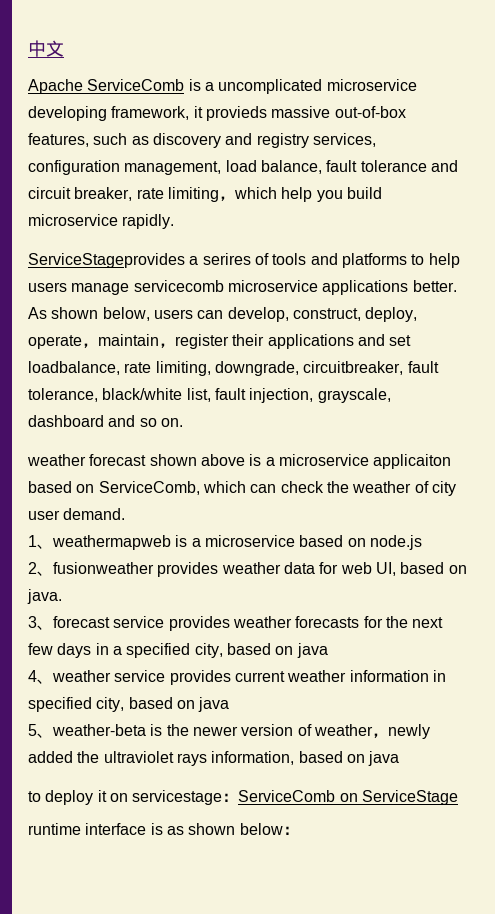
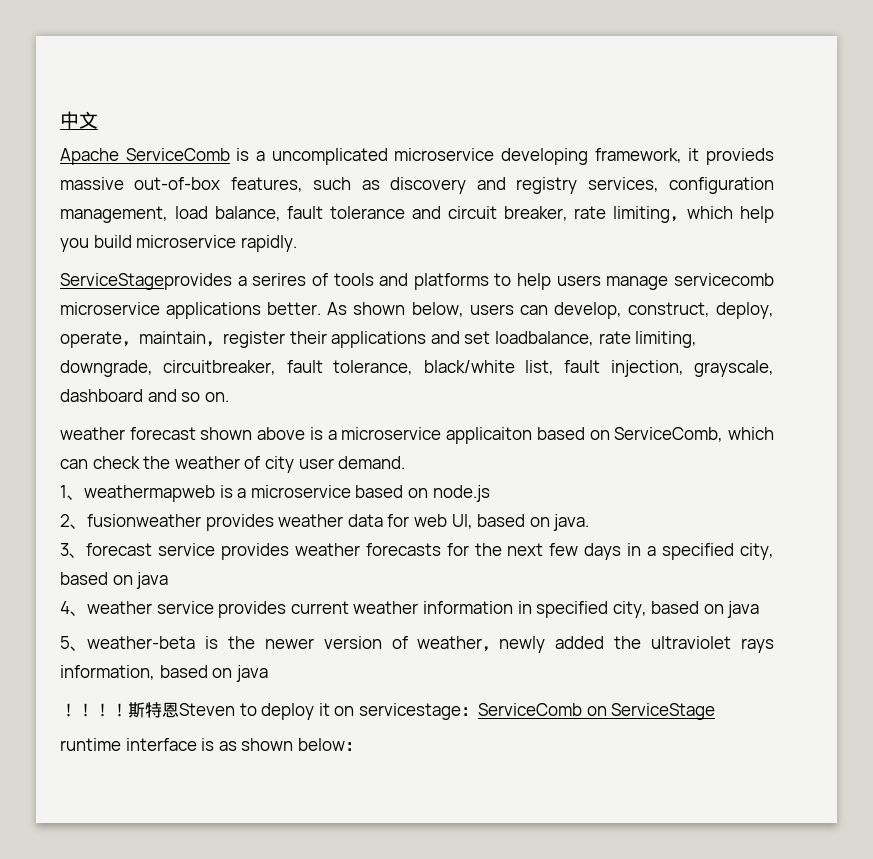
- to deploy it on servicestage：ServiceComb on ServiceStage
+ ！！！！斯特恩Steven to deploy it on servicestage：ServiceComb on ServiceStage

